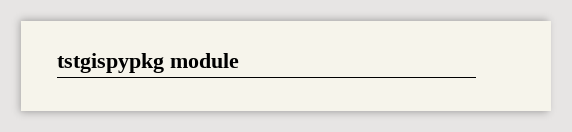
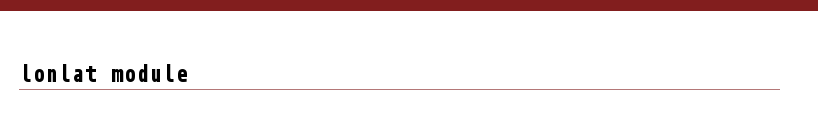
- tstgispypkg module
+ lonlat module

